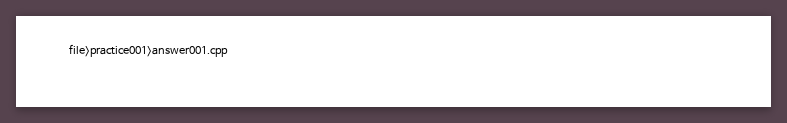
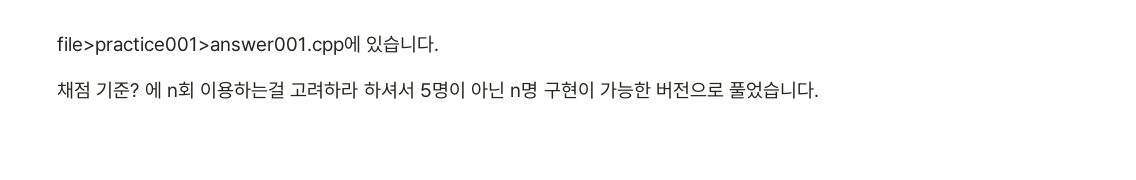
- file>practice001>answer001.cpp
+ file>practice001>answer001.cpp에 있습니다.
+ 채점 기준? 에 n회 이용하는걸 고려하라 하셔서 5명이 아닌 n명 구현이 가능한 버전으로 풀었습니다.

